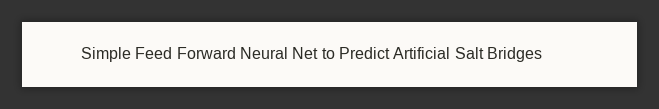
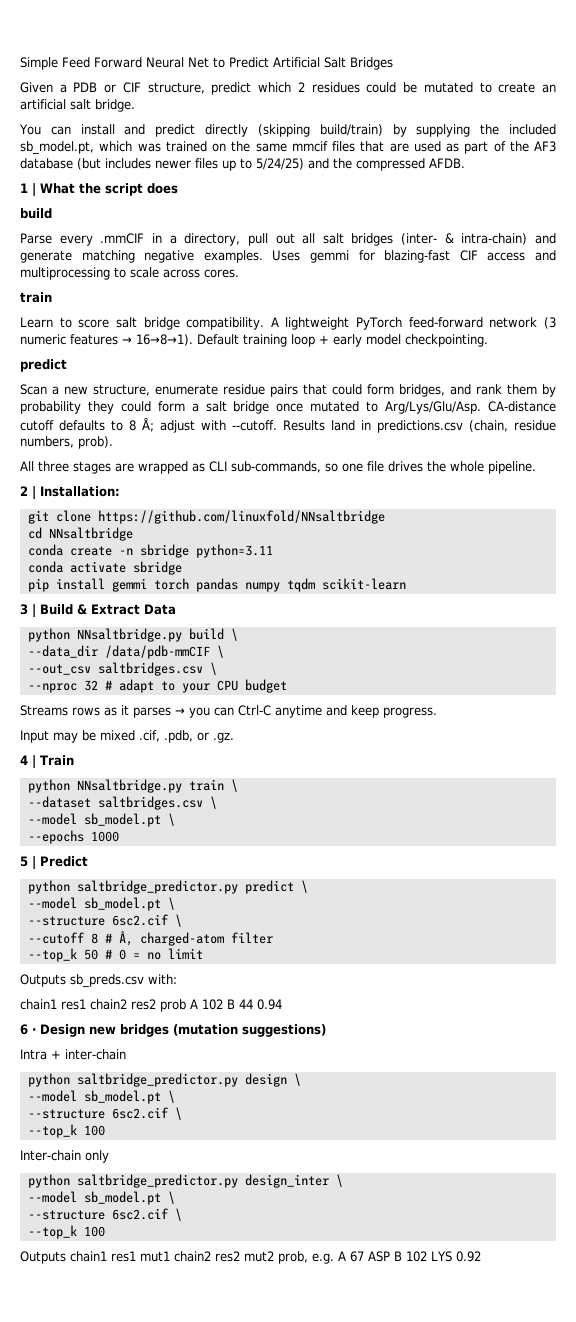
+ Given a PDB or CIF structure, predict which 2 residues could be mutated to create an artificial salt bridge.
+ You can install and predict directly (skipping build/train) by supplying the included sb_model.pt, which was trained on the same mmcif files that are used as part of the AF3 database (but includes newer files up to 5/24/25) and the compressed AFDB.
+ 1 | What the script does
+ build
+ Parse every .mmCIF in a directory, pull out all salt bridges (inter- & intra-chain) and generate matching negative examples. Uses gemmi for blazing-fast CIF access and multiprocessing to scale across cores.
+ train
+ Learn to score salt bridge compatibility. A lightweight PyTorch feed-forward network (3 numeric features → 16→8→1). Default training loop + early model checkpointing.
+ predict
+ Scan a new structure, enumerate residue pairs that could form bridges, and rank them by probability they could form a salt bridge once mutated to Arg/Lys/Glu/Asp. CA-distance cutoff defaults to 8 Å; adjust with --cutoff. Results land in predictions.csv (chain, residue numbers, prob).
+ All three stages are wrapped as CLI sub-commands, so one file drives the whole pipeline.
+ 2 | Installation:
+ git clone https://github.com/linuxfold/NNsaltbridge
+ cd NNsaltbridge
+ conda create -n sbridge python=3.11
+ conda activate sbridge
+ pip install gemmi torch pandas numpy tqdm scikit-learn
+ 3 | Build & Extract Data
+ python NNsaltbridge.py build \
+ --data_dir /data/pdb-mmCIF \
+ --out_csv saltbridges.csv \
+ --nproc 32 # adapt to your CPU budget
+ Streams rows as it parses → you can Ctrl-C anytime and keep progress.
+ Input may be mixed .cif, .pdb, or .gz.
+ 4 | Train
+ python NNsaltbridge.py train \
+ --dataset saltbridges.csv \
+ --model sb_model.pt \
+ --epochs 1000
+ 5 | Predict
+ python saltbridge_predictor.py predict \
+ --model sb_model.pt \
+ --structure 6sc2.cif \
+ --cutoff 8 # Å, charged-atom filter
+ --top_k 50 # 0 = no limit
+ Outputs sb_preds.csv with:
+ chain1 res1 chain2 res2 prob A 102 B 44 0.94
+ 6 · Design new bridges (mutation suggestions)
+ Intra + inter-chain
+ python saltbridge_predictor.py design \
+ --model sb_model.pt \
+ --structure 6sc2.cif \
+ --top_k 100
+ Inter-chain only
+ python saltbridge_predictor.py design_inter \
+ --model sb_model.pt \
+ --structure 6sc2.cif \
+ --top_k 100
+ Outputs chain1 res1 mut1 chain2 res2 mut2 prob, e.g. A 67 ASP B 102 LYS 0.92

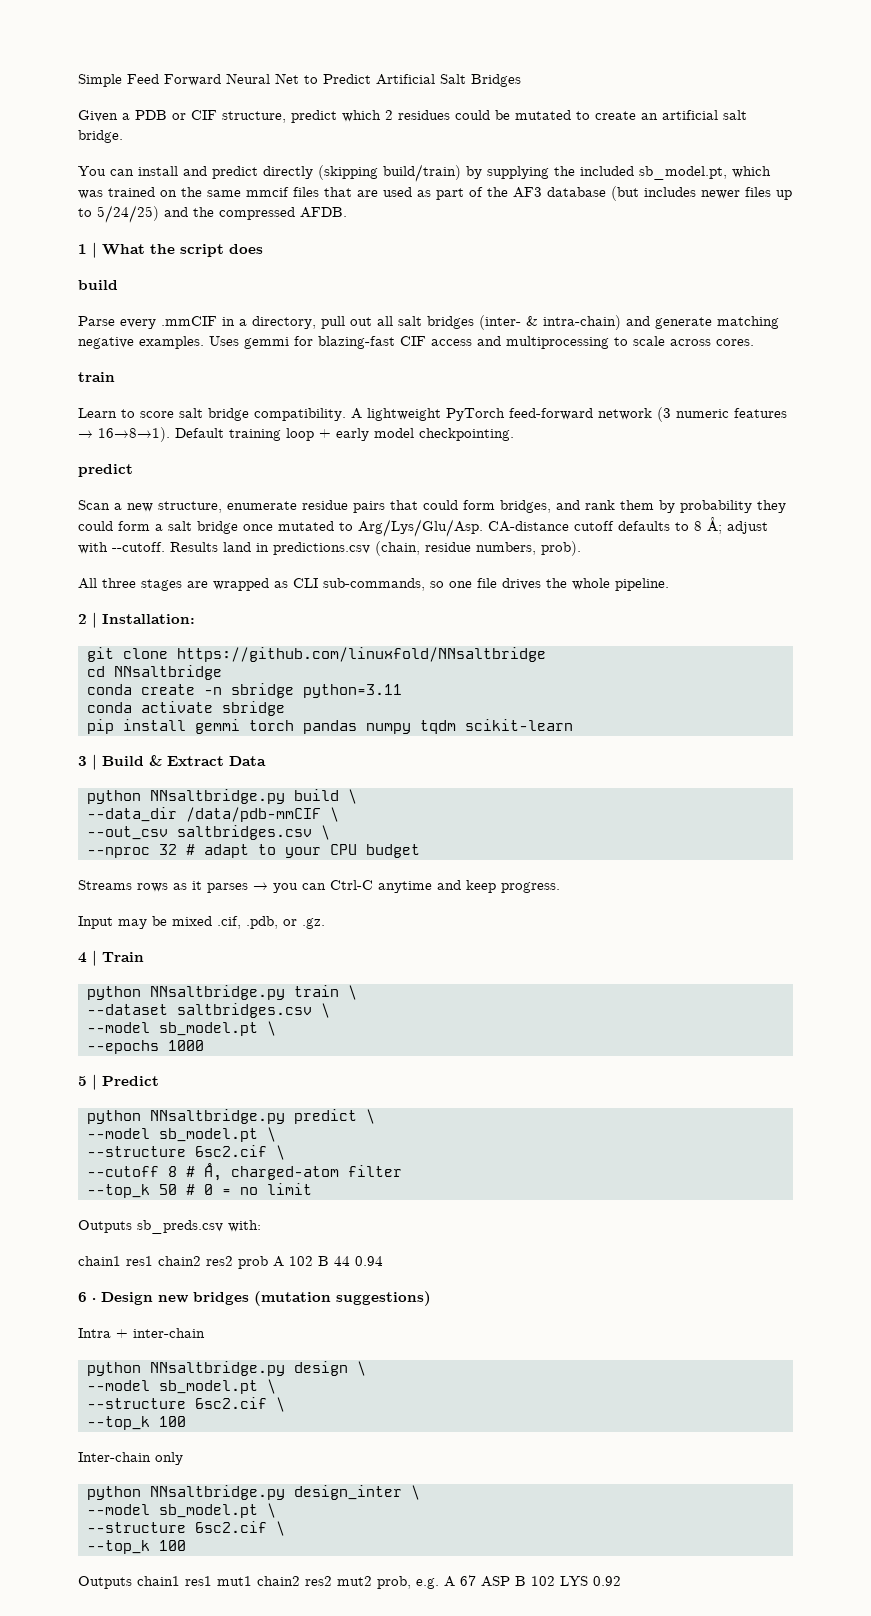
- python saltbridge_predictor.py predict \
+ python NNsaltbridge.py predict \
- python saltbridge_predictor.py design \
+ python NNsaltbridge.py design \
- python saltbridge_predictor.py design_inter \
+ python NNsaltbridge.py design_inter \

